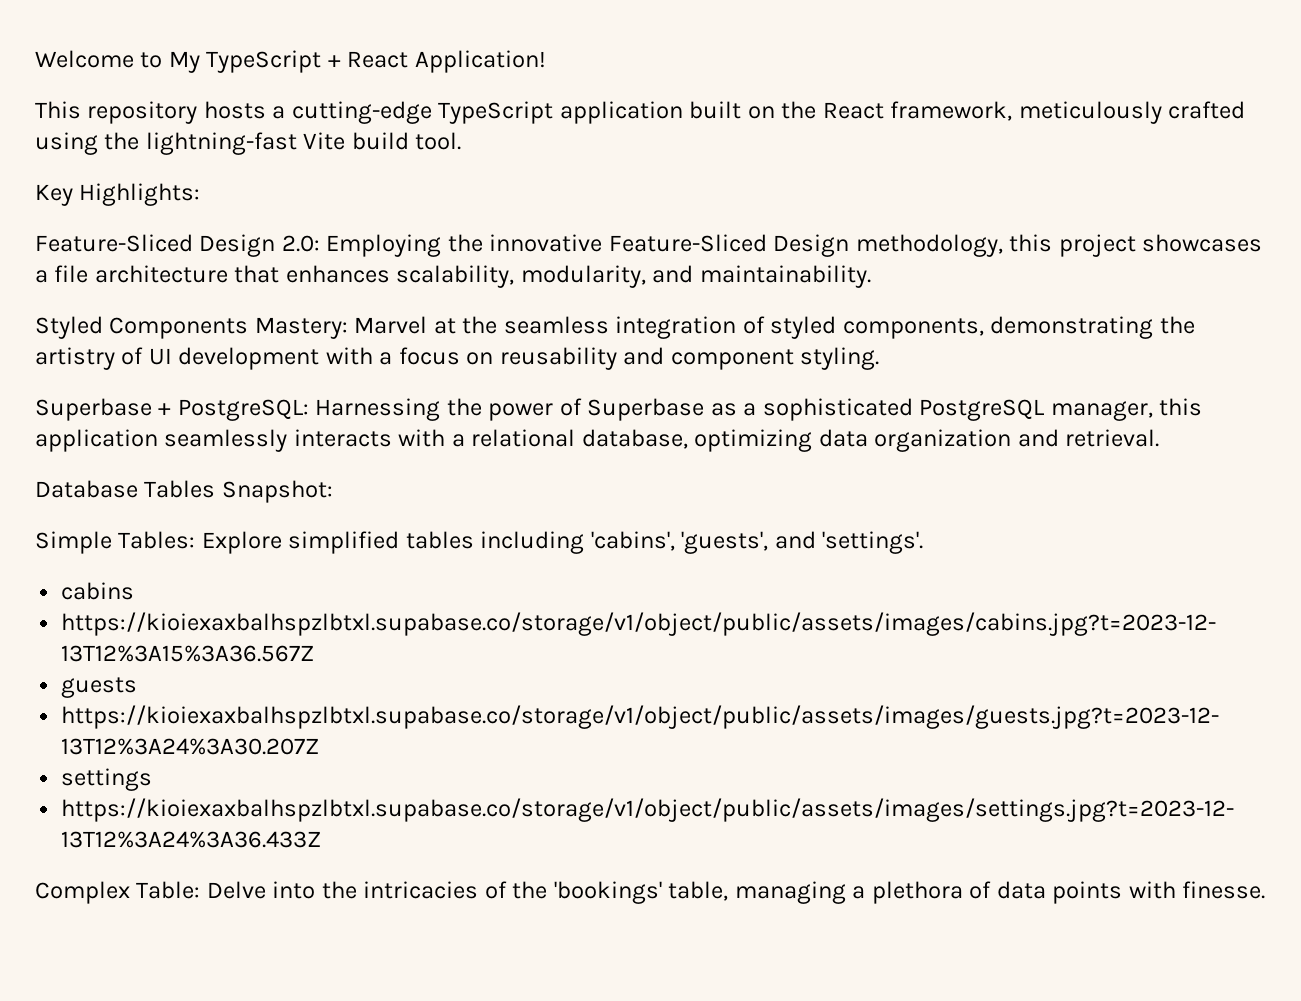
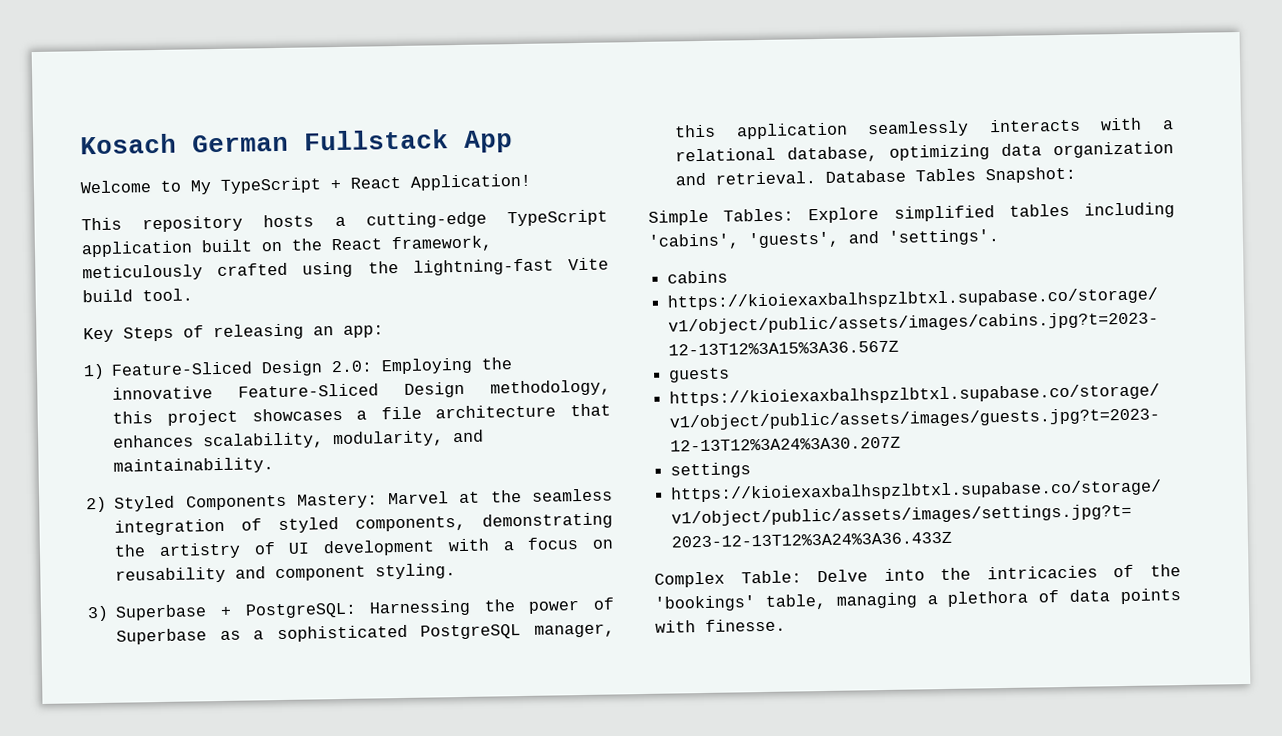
+ Kosach German Fullstack App
- Key Highlights:
- Feature-Sliced Design 2.0: Employing the innovative Feature-Sliced Design methodology, this project showcases a file architecture that enhances scalability, modularity, and maintainability.
+ Key Steps of releasing an app:
+ 1) Feature-Sliced Design 2.0: Employing the innovative Feature-Sliced Design methodology, this project showcases a file architecture that enhances scalability, modularity, and maintainability.
- Styled Components Mastery: Marvel at the seamless integration of styled components, demonstrating the artistry of UI development with a focus on reusability and component styling.
+ 2) Styled Components Mastery: Marvel at the seamless integration of styled components, demonstrating the artistry of UI development with a focus on reusability and component styling.
- Superbase + PostgreSQL: Harnessing the power of Superbase as a sophisticated PostgreSQL manager, this application seamlessly interacts with a relational database, optimizing data organization and retrieval.
- Database Tables Snapshot:
+ 3) Superbase + PostgreSQL: Harnessing the power of Superbase as a sophisticated PostgreSQL manager, this application seamlessly interacts with a relational database, optimizing data organization and retrieval. Database Tables Snapshot:

